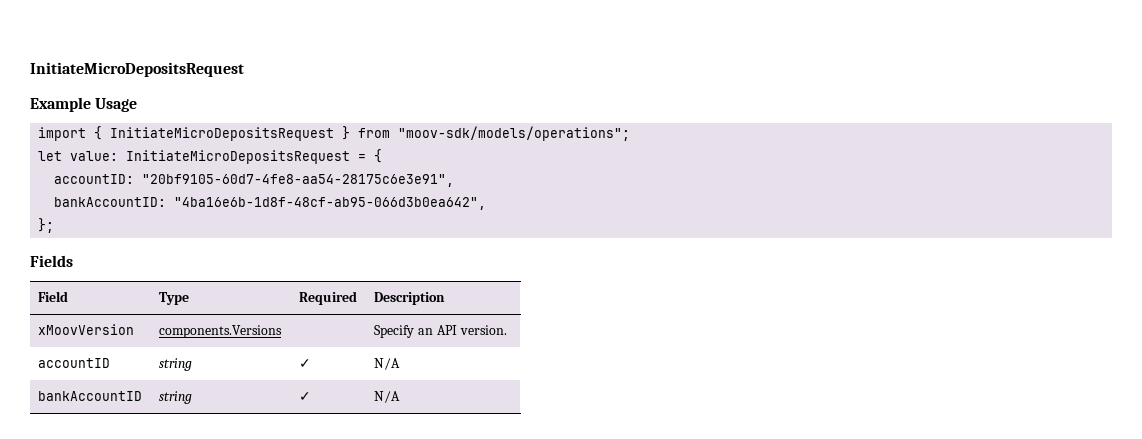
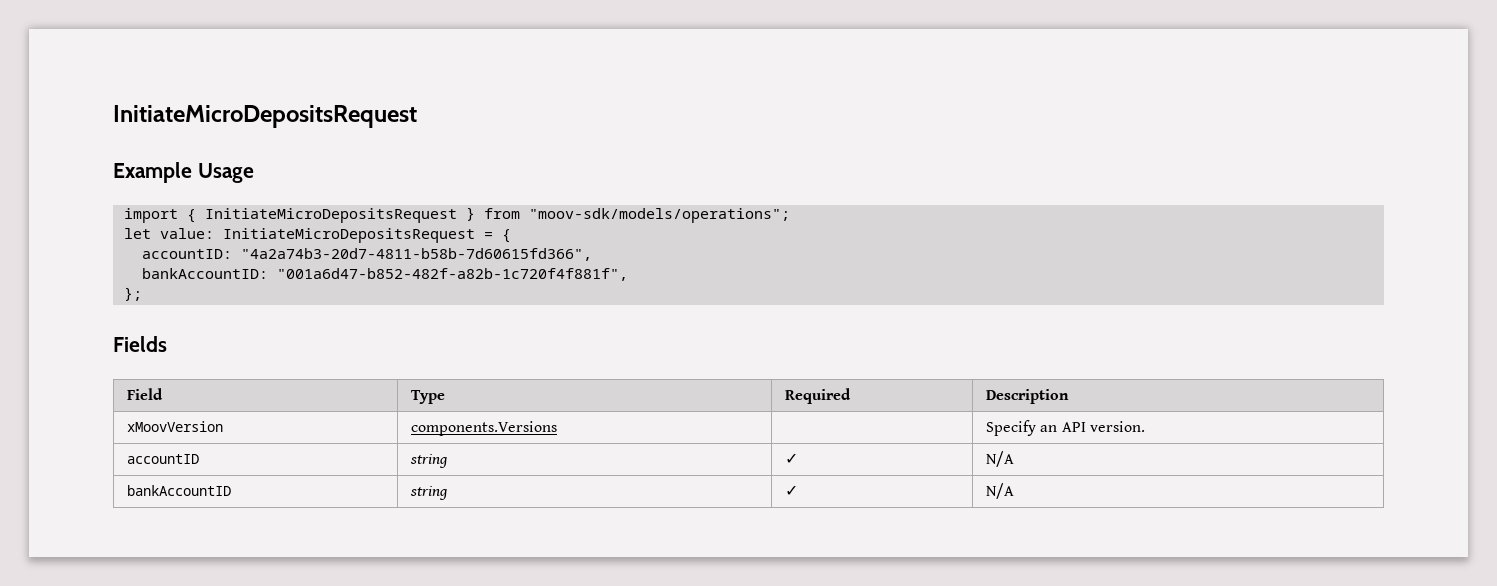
- accountID: "20bf9105-60d7-4fe8-aa54-28175c6e3e91",
+ accountID: "4a2a74b3-20d7-4811-b58b-7d60615fd366",
- bankAccountID: "4ba16e6b-1d8f-48cf-ab95-066d3b0ea642",
+ bankAccountID: "001a6d47-b852-482f-a82b-1c720f4f881f",

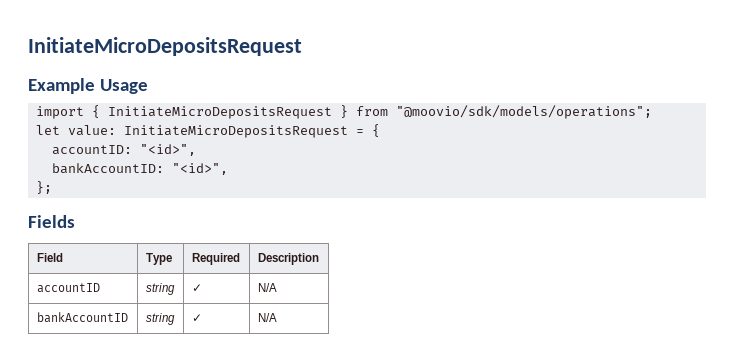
- import { InitiateMicroDepositsRequest } from "moov-sdk/models/operations";
+ import { InitiateMicroDepositsRequest } from "@moovio/sdk/models/operations";
- accountID: "4a2a74b3-20d7-4811-b58b-7d60615fd366",
+ accountID: "<id>",
- bankAccountID: "001a6d47-b852-482f-a82b-1c720f4f881f",
+ bankAccountID: "<id>",
- xMoovVersion | components.Versions | | Specify an API version.

